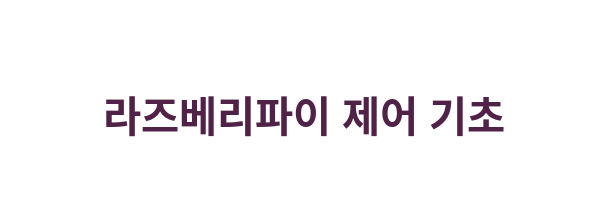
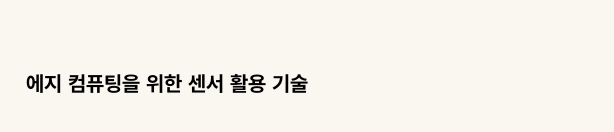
- 라즈베리파이 제어 기초
+ 에지 컴퓨팅을 위한 센서 활용 기술

